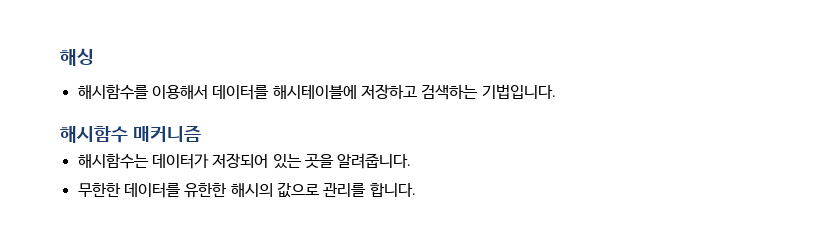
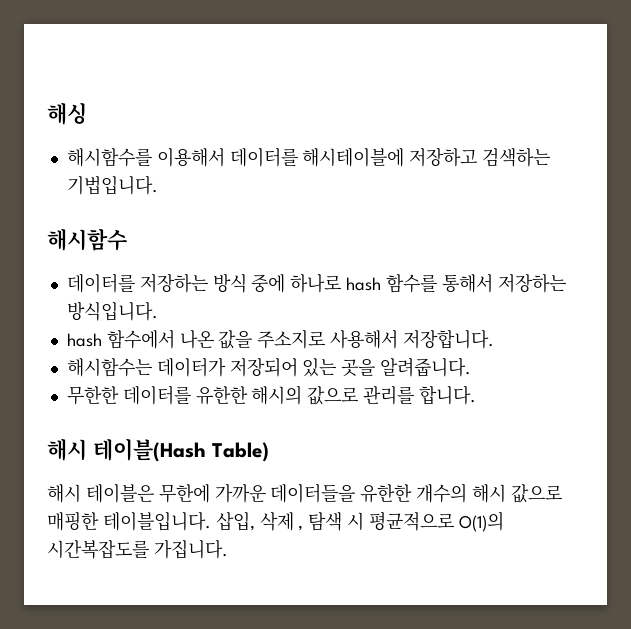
- 해시함수 매커니즘
+ 해시함수
+ 데이터를 저장하는 방식 중에 하나로 hash 함수를 통해서 저장하는 방식입니다.
+ hash 함수에서 나온 값을 주소지로 사용해서 저장합니다.
+ 해시 테이블(Hash Table)
+ 해시 테이블은 무한에 가까운 데이터들을 유한한 개수의 해시 값으로 매핑한 테이블입니다. 삽입, 삭제 , 탐색 시 평균적으로 O(1)의 시간복잡도를 가집니다.

